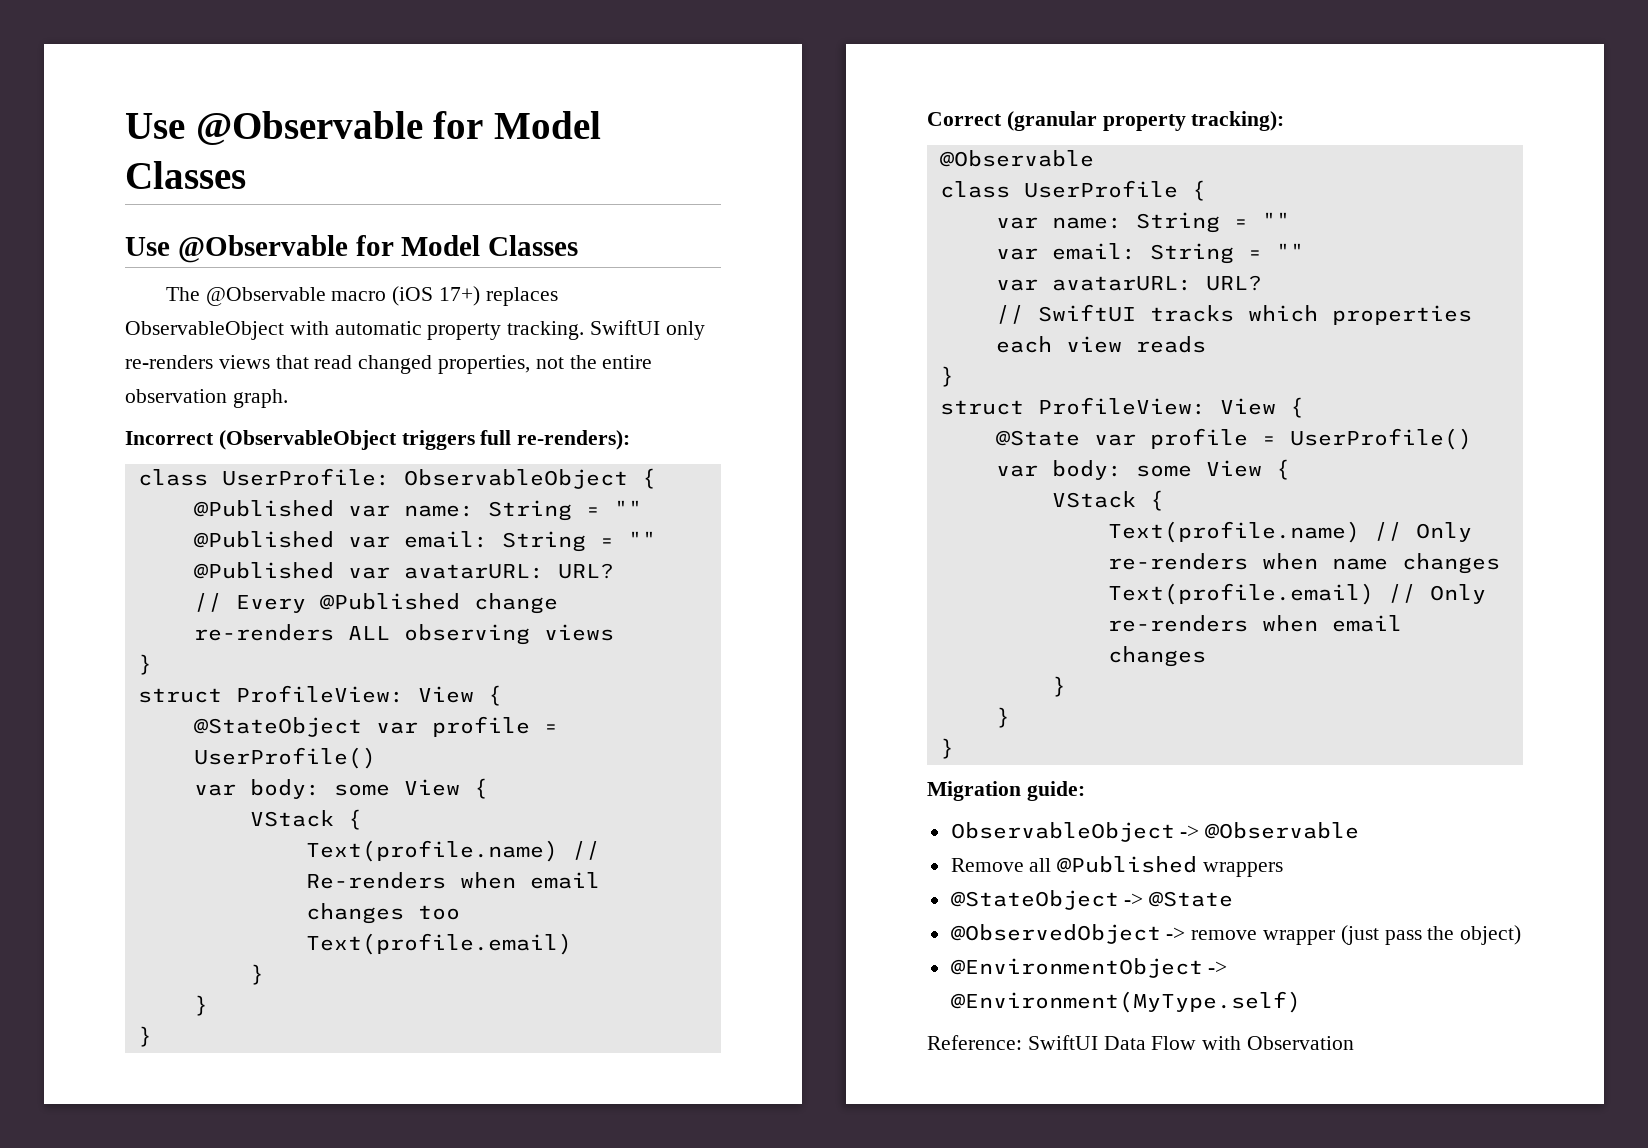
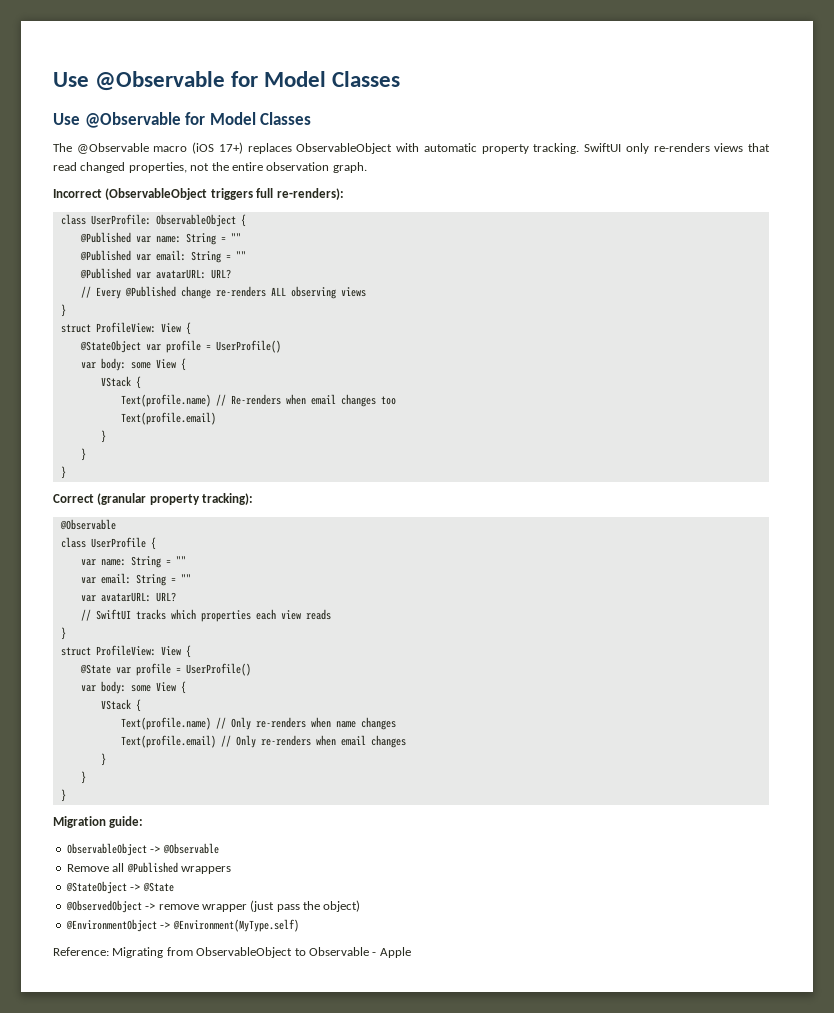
- Reference: SwiftUI Data Flow with Observation
+ Reference: Migrating from ObservableObject to Observable - Apple

